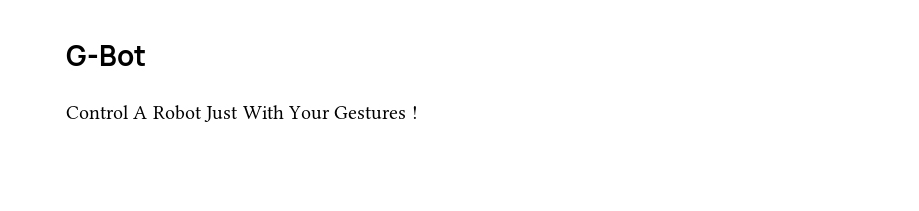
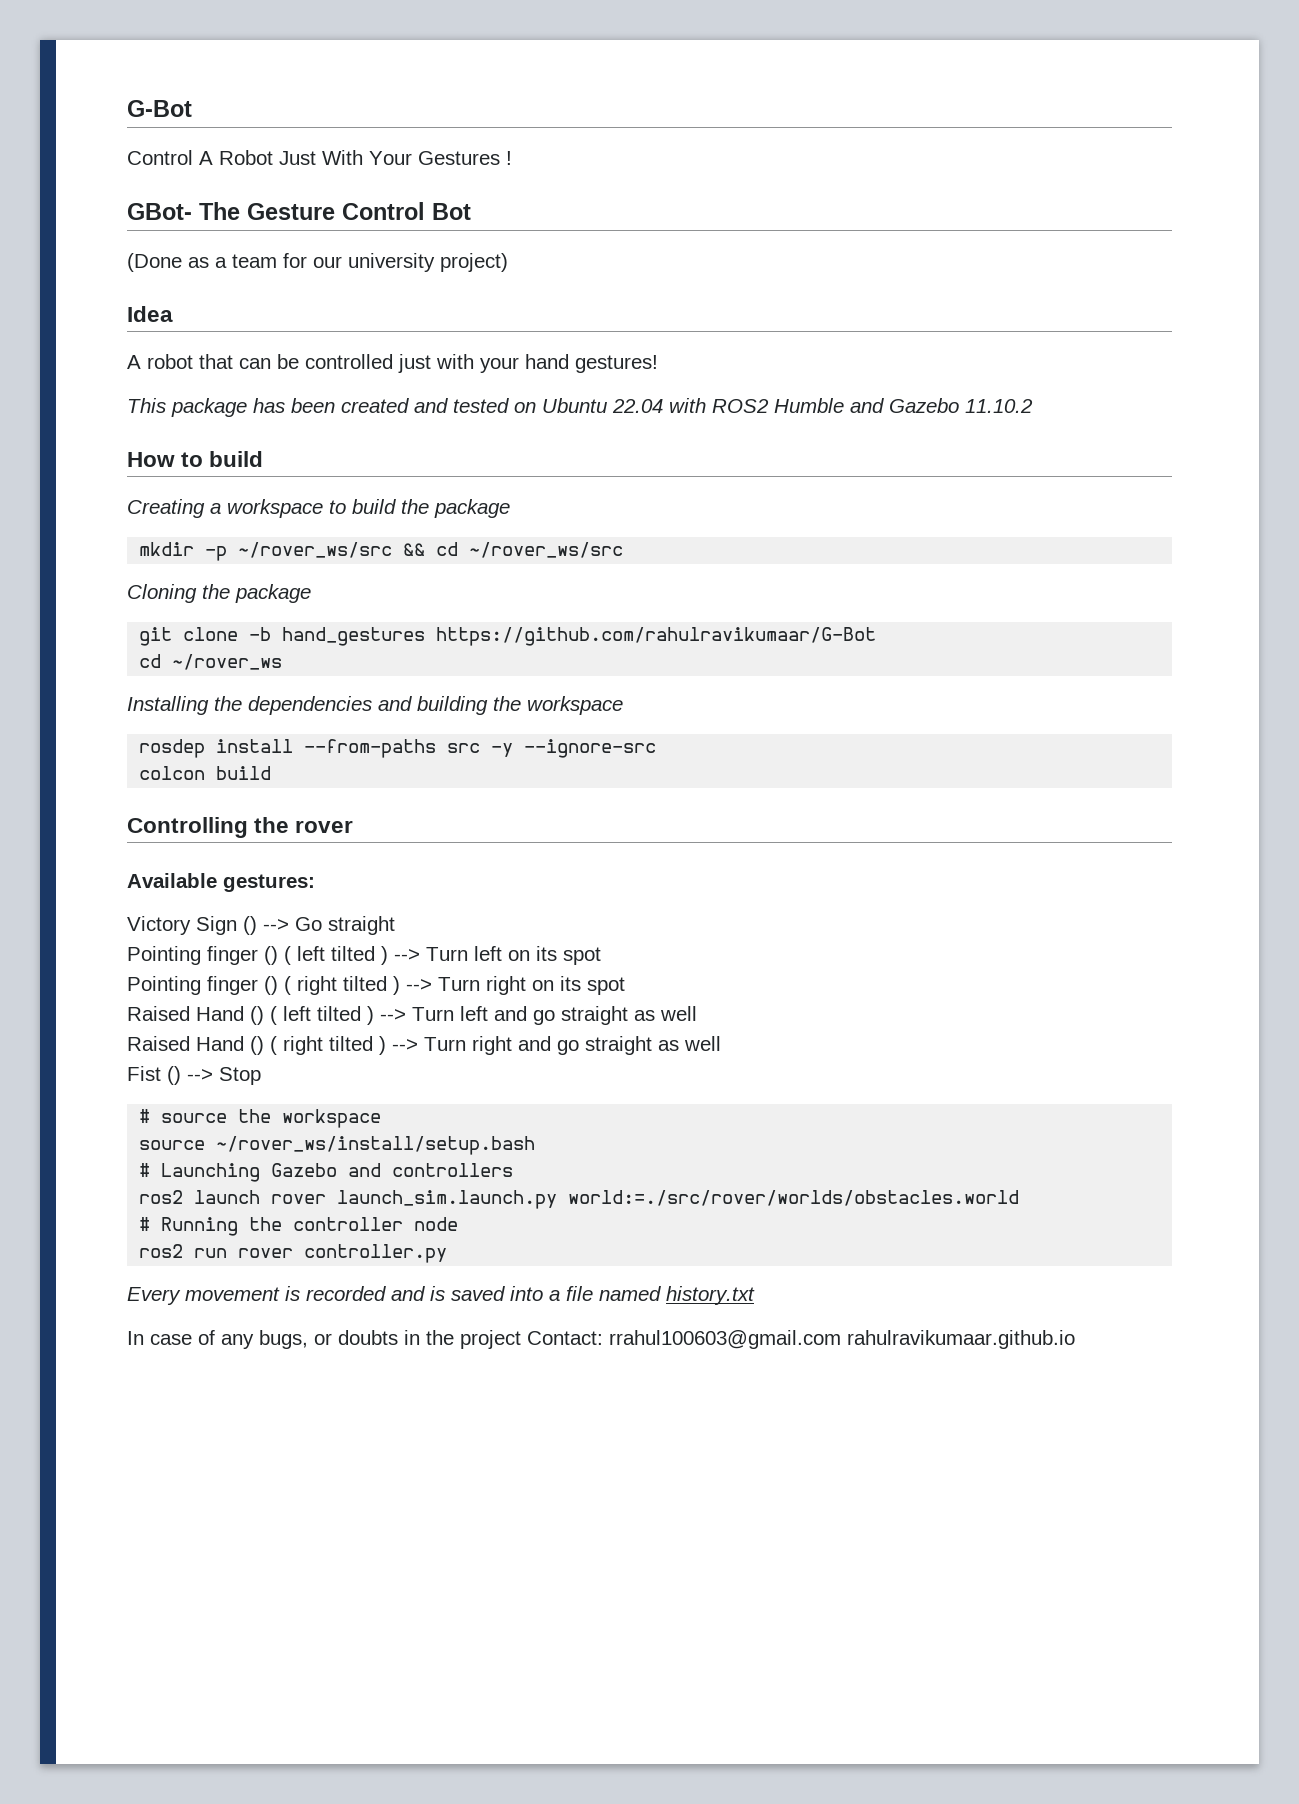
+ GBot- The Gesture Control Bot
+ (Done as a team for our university project)
+ Idea
+ A robot that can be controlled just with your hand gestures!
+ This package has been created and tested on Ubuntu 22.04 with ROS2 Humble and Gazebo 11.10.2
+ How to build
+ Creating a workspace to build the package
+ mkdir -p ~/rover_ws/src && cd ~/rover_ws/src
+ Cloning the package
+ git clone -b hand_gestures https://github.com/rahulravikumaar/G-Bot
+ cd ~/rover_ws
+ Installing the dependencies and building the workspace
+ rosdep install --from-paths src -y --ignore-src
+ colcon build
+ Controlling the rover
+ Available gestures:
+ Victory Sign () --> Go straight
+ Pointing finger () ( left tilted ) --> Turn left on its spot
+ Pointing finger () ( right tilted ) --> Turn right on its spot
+ Raised Hand () ( left tilted ) --> Turn left and go straight as well
+ Raised Hand () ( right tilted ) --> Turn right and go straight as well
+ Fist () --> Stop
+ # source the workspace
+ source ~/rover_ws/install/setup.bash
+ # Launching Gazebo and controllers
+ ros2 launch rover launch_sim.launch.py world:=./src/rover/worlds/obstacles.world
+ # Running the controller node
+ ros2 run rover controller.py
+ Every movement is recorded and is saved into a file named history.txt
+ In case of any bugs, or doubts in the project Contact: rrahul100603@gmail.com rahulravikumaar.github.io

